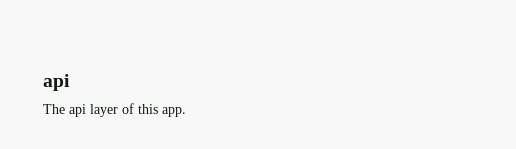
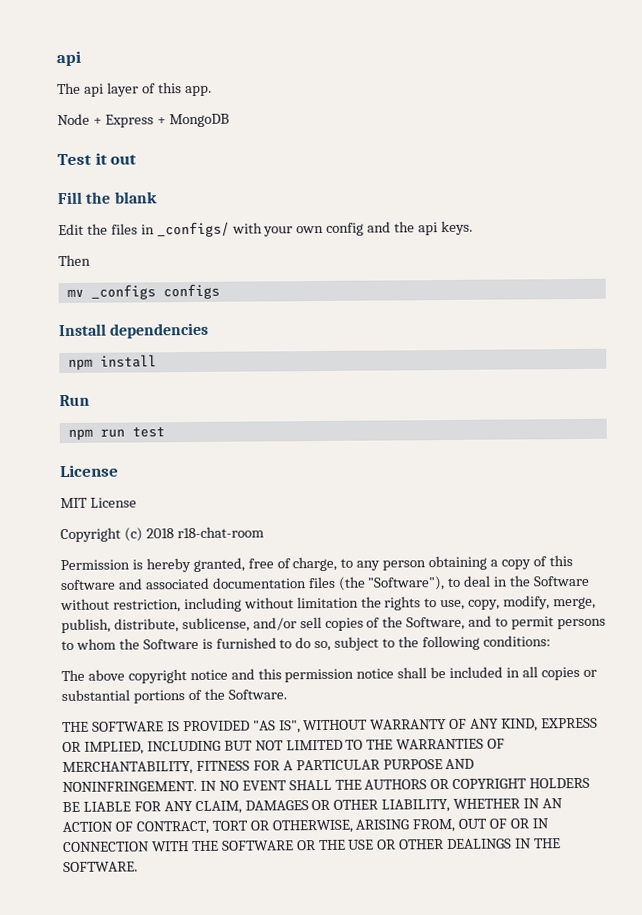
+ Node + Express + MongoDB
+ Test it out
+ Fill the blank
+ Edit the files in _configs/ with your own config and the api keys.
+ Then
+ mv _configs configs
+ Install dependencies
+ npm install
+ Run
+ npm run test
+ License
+ MIT License
+ Copyright (c) 2018 r18-chat-room
+ Permission is hereby granted, free of charge, to any person obtaining a copy of this software and associated documentation files (the "Software"), to deal in the Software without restriction, including without limitation the rights to use, copy, modify, merge, publish, distribute, sublicense, and/or sell copies of the Software, and to permit persons to whom the Software is furnished to do so, subject to the following conditions:
+ The above copyright notice and this permission notice shall be included in all copies or substantial portions of the Software.
+ THE SOFTWARE IS PROVIDED "AS IS", WITHOUT WARRANTY OF ANY KIND, EXPRESS OR IMPLIED, INCLUDING BUT NOT LIMITED TO THE WARRANTIES OF MERCHANTABILITY, FITNESS FOR A PARTICULAR PURPOSE AND NONINFRINGEMENT. IN NO EVENT SHALL THE AUTHORS OR COPYRIGHT HOLDERS BE LIABLE FOR ANY CLAIM, DAMAGES OR OTHER LIABILITY, WHETHER IN AN ACTION OF CONTRACT, TORT OR OTHERWISE, ARISING FROM, OUT OF OR IN CONNECTION WITH THE SOFTWARE OR THE USE OR OTHER DEALINGS IN THE SOFTWARE.

